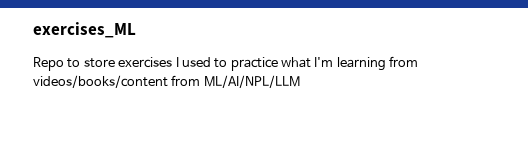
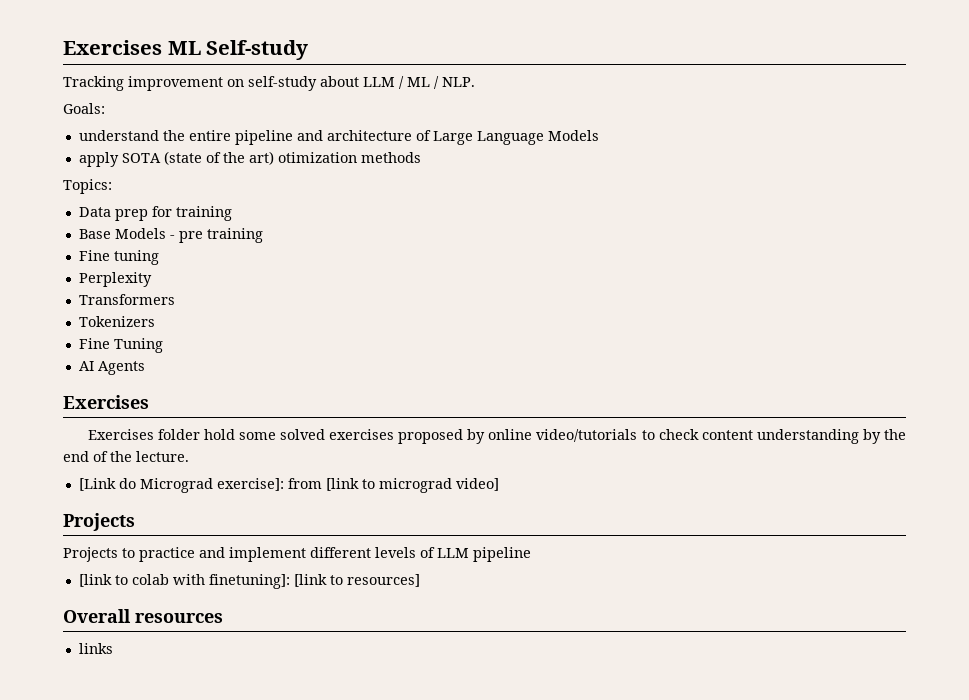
- exercises_ML
- Repo to store exercises I used to practice what I'm learning from videos/books/content from ML/AI/NPL/LLM
+ Exercises ML Self-study
+ Tracking improvement on self-study about LLM / ML / NLP.
+ Goals:
+ understand the entire pipeline and architecture of Large Language Models
+ apply SOTA (state of the art) otimization methods
+ Topics:
+ Data prep for training
+ Base Models - pre training
+ Fine tuning
+ Perplexity
+ Transformers
+ Tokenizers
+ Fine Tuning
+ AI Agents
+ Exercises
+ Exercises folder hold some solved exercises proposed by online video/tutorials to check content understanding by the end of the lecture.
+ [Link do Micrograd exercise]: from [link to micrograd video]
+ Projects
+ Projects to practice and implement different levels of LLM pipeline
+ [link to colab with finetuning]: [link to resources]
+ Overall resources
+ links

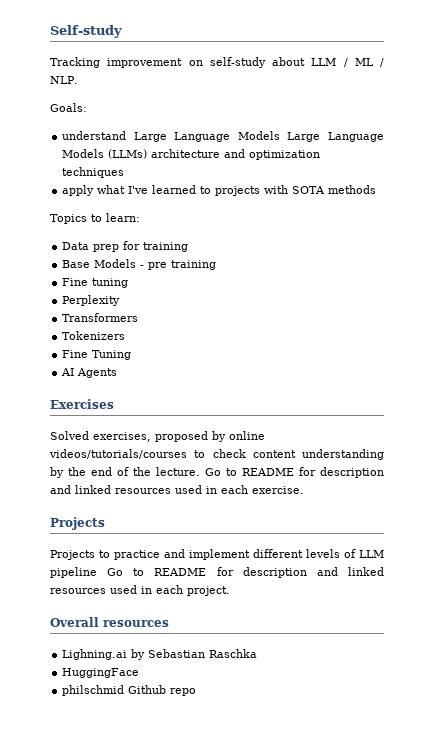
- Exercises ML Self-study
+ Self-study
- understand the entire pipeline and architecture of Large Language Models
- apply SOTA (state of the art) otimization methods
- Topics:
+ understand Large Language Models Large Language Models (LLMs) architecture and optimization techniques
+ apply what I've learned to projects with SOTA methods
+ Topics to learn:
- Exercises folder hold some solved exercises proposed by online video/tutorials to check content understanding by the end of the lecture.
- [Link do Micrograd exercise]: from [link to micrograd video]
+ Solved exercises, proposed by online videos/tutorials/courses to check content understanding by the end of the lecture. Go to README for description and linked resources used in each exercise.
- Projects to practice and implement different levels of LLM pipeline
- [link to colab with finetuning]: [link to resources]
+ Projects to practice and implement different levels of LLM pipeline Go to README for description and linked resources used in each project.
  Overall resources
- links
+ Lighning.ai by Sebastian Raschka
+ HuggingFace
+ philschmid Github repo

